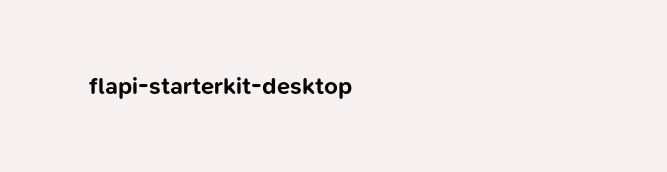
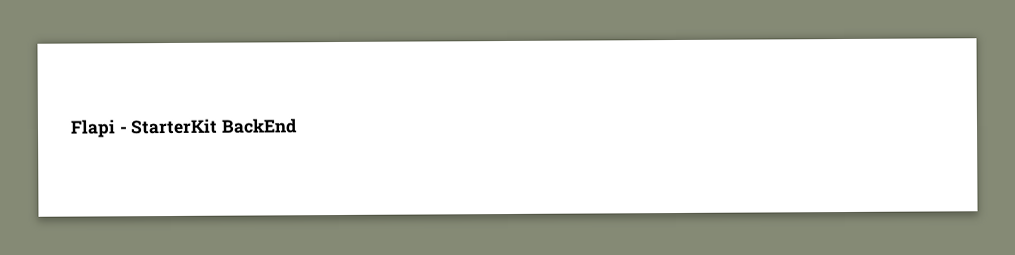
- flapi-starterkit-desktop
+ Flapi - StarterKit BackEnd

